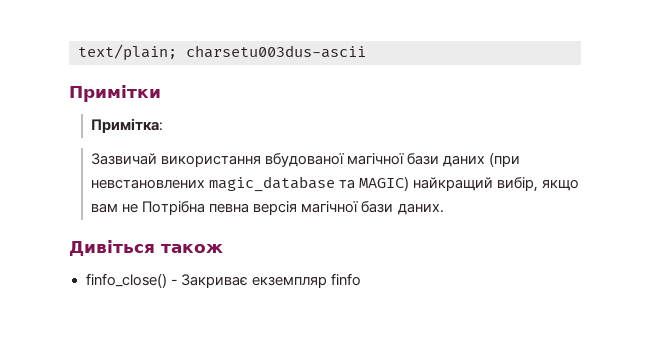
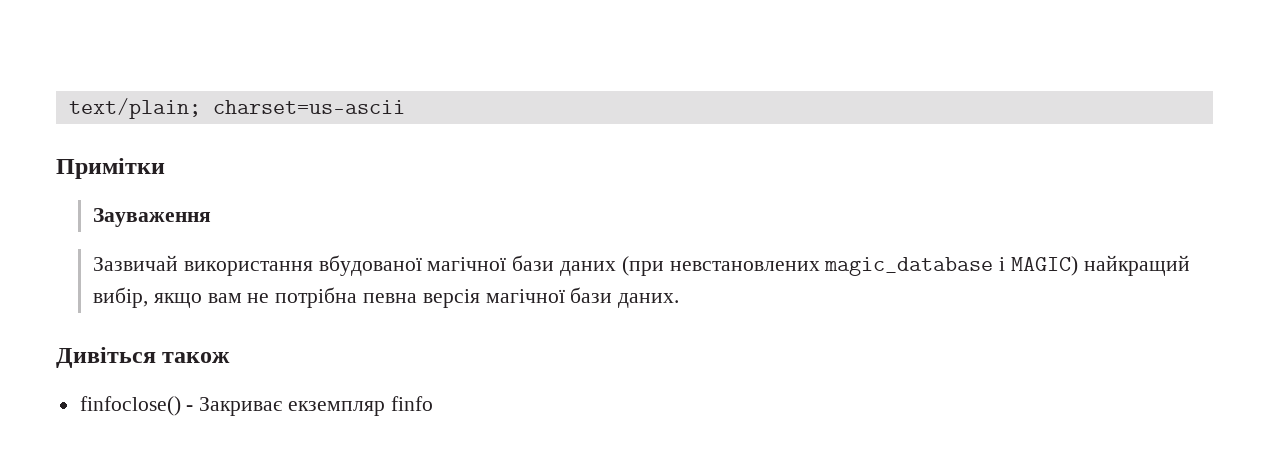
- text/plain; charsetu003dus-ascii
+ text/plain; charset=us-ascii
- Примітка:
+ Зауваження
- Зазвичай використання вбудованої магічної бази даних (при невстановлених magic_database та MAGIC) найкращий вибір, якщо вам не Потрібна певна версія магічної бази даних.
+ Зазвичай використання вбудованої магічної бази даних (при невстановлених magic_database і MAGIC) найкращий вибір, якщо вам не потрібна певна версія магічної бази даних.
- finfo_close() - Закриває екземпляр finfo
+ finfoclose() - Закриває екземпляр finfo

